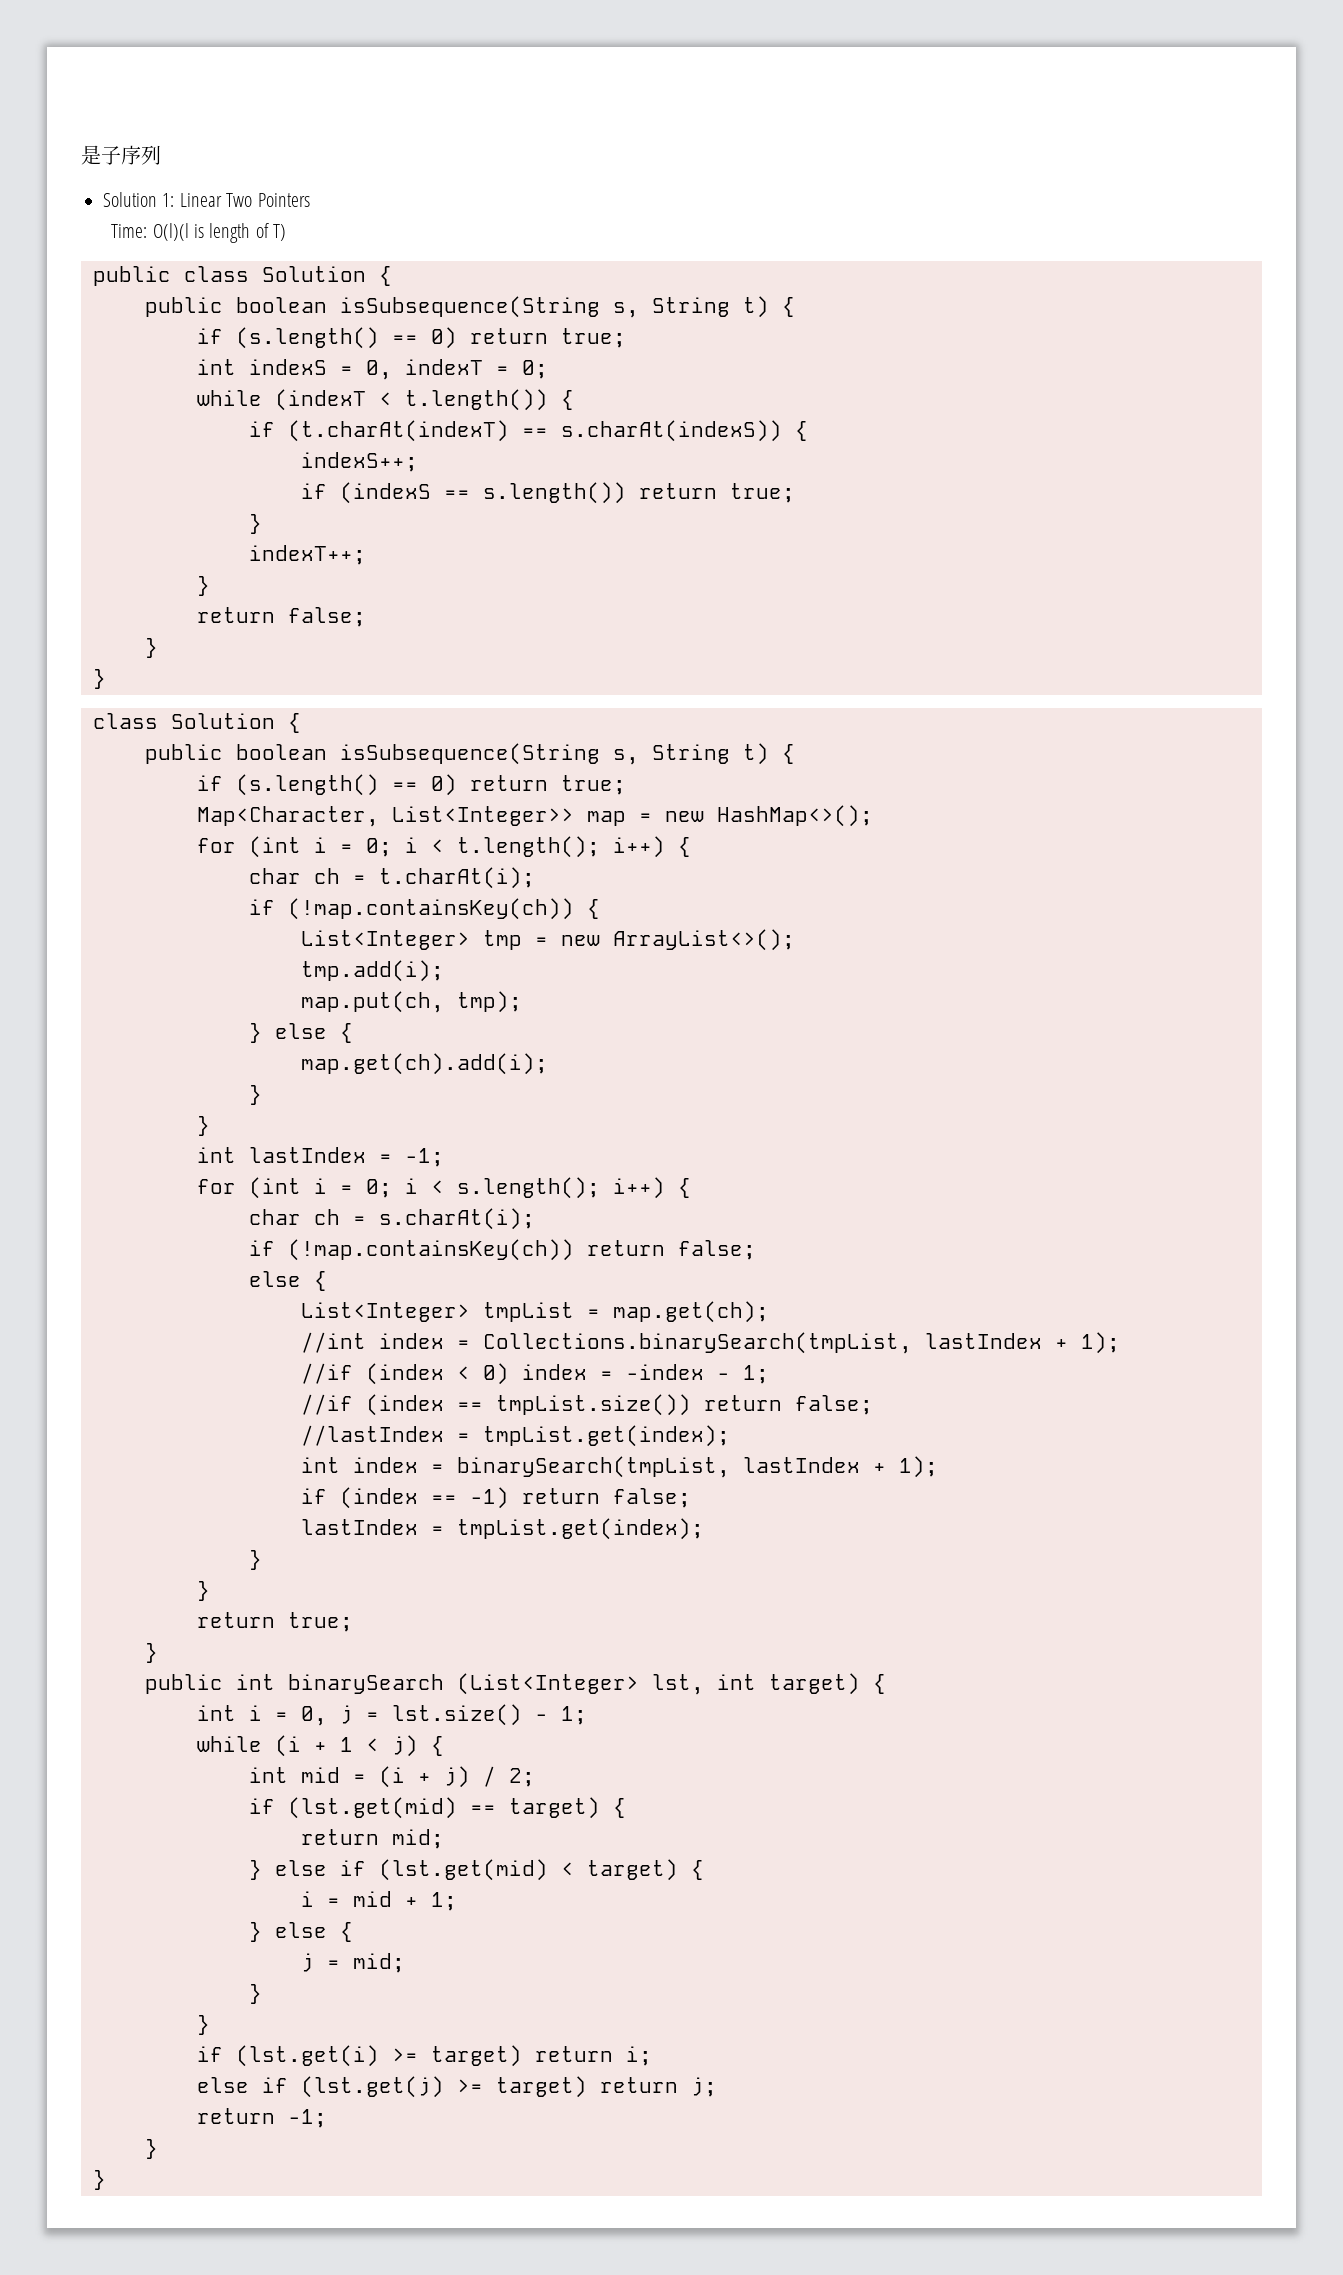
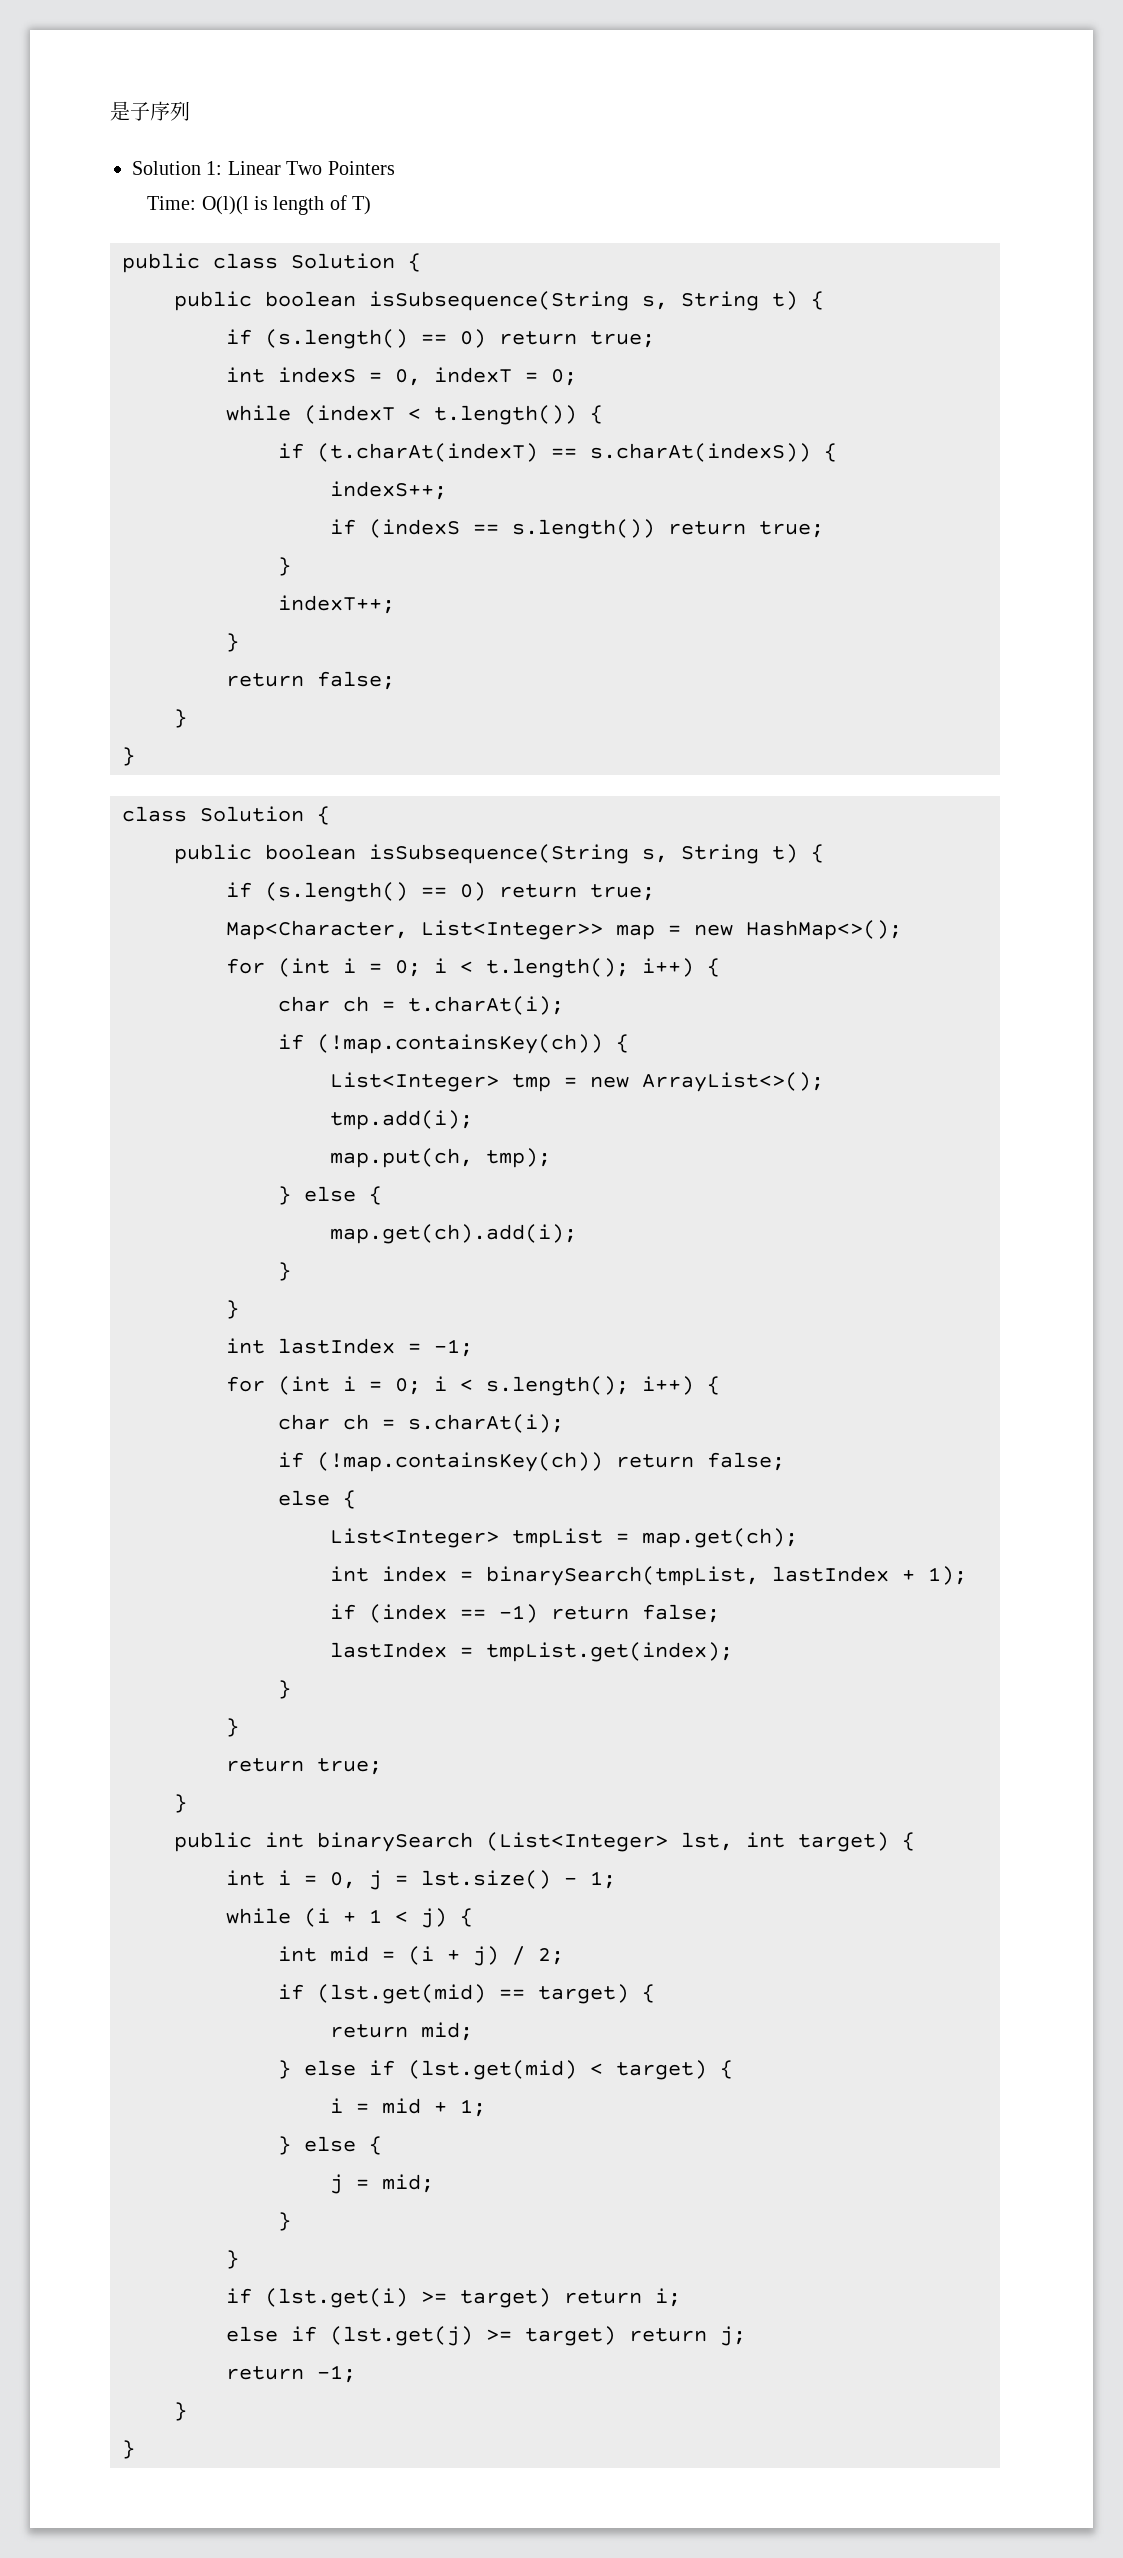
- //int index = Collections.binarySearch(tmpList, lastIndex + 1);
- //if (index < 0) index = -index - 1;
- //if (index == tmpList.size()) return false;
- //lastIndex = tmpList.get(index);

